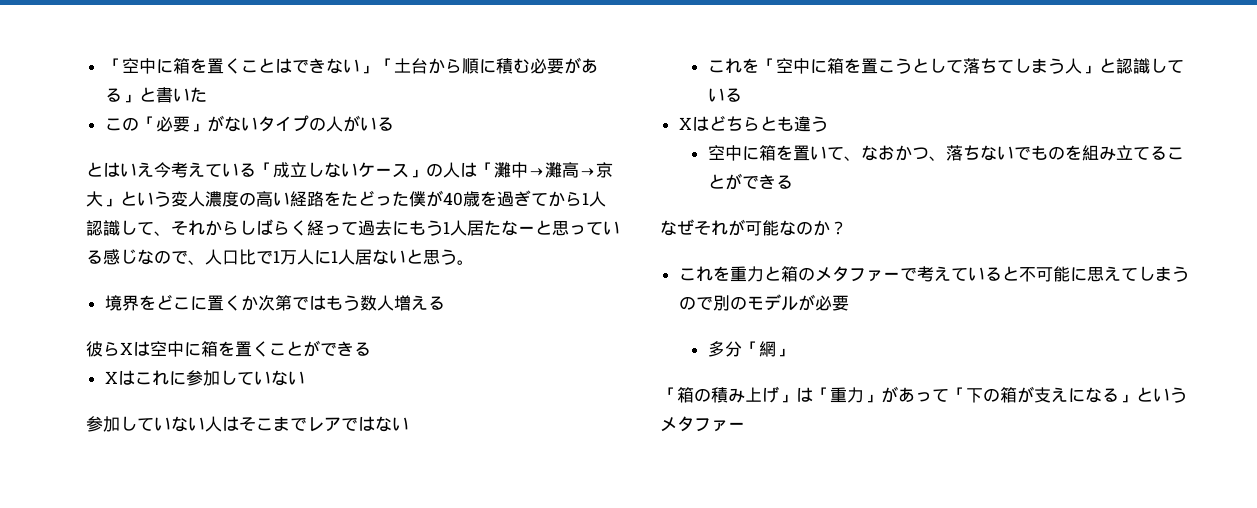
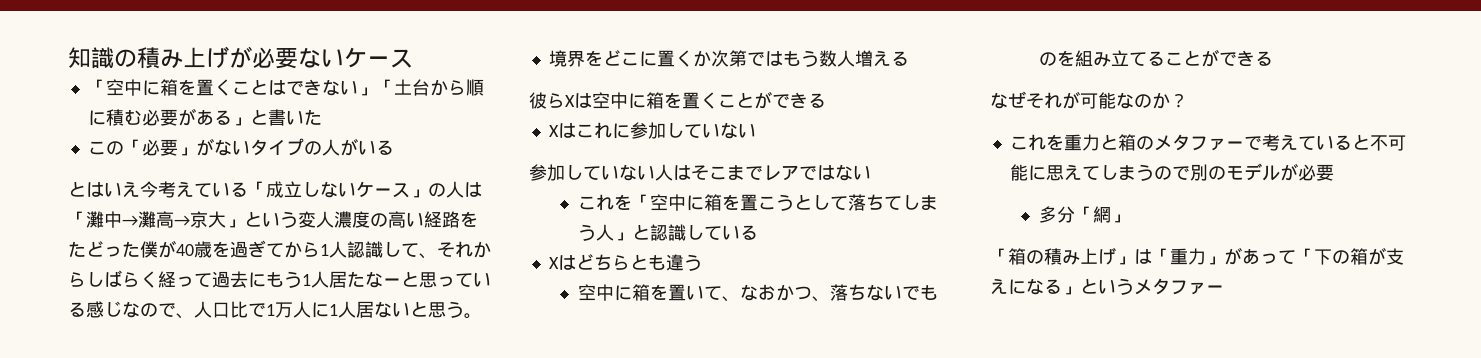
+ 知識の積み上げが必要ないケース

